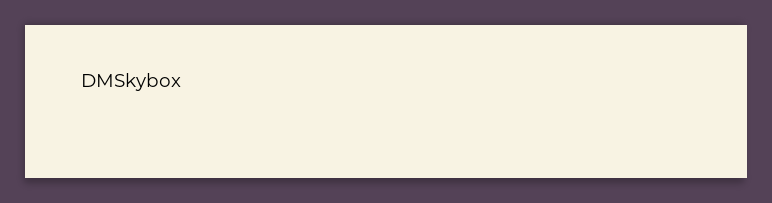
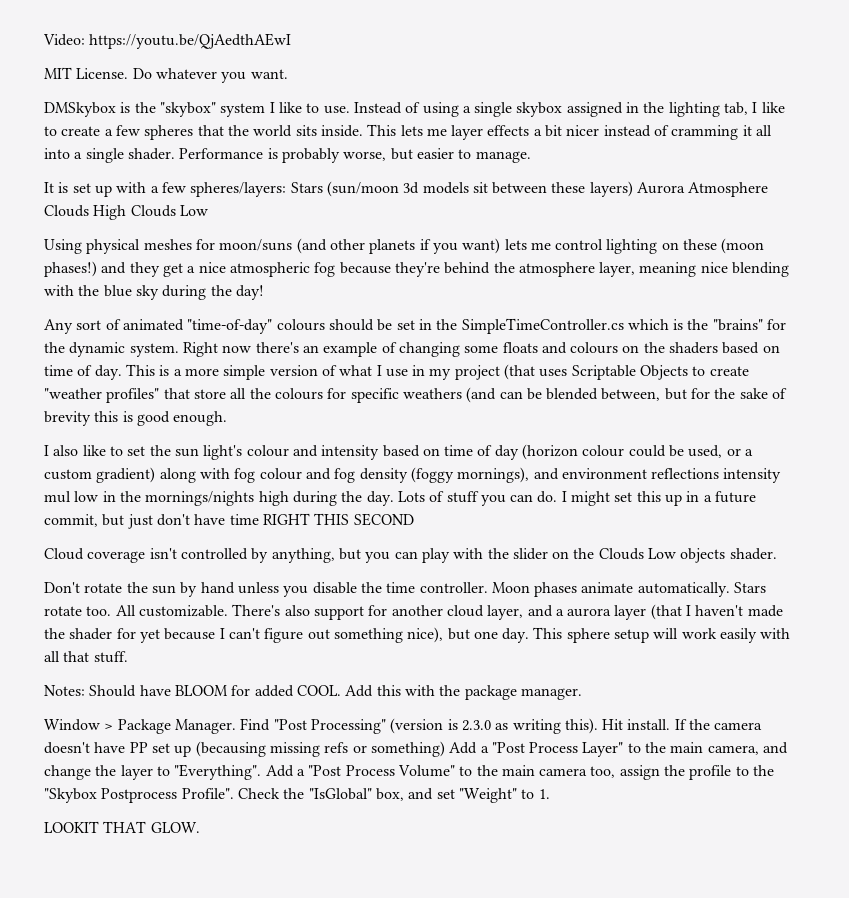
- DMSkybox
+ Video: https://youtu.be/QjAedthAEwI
+ MIT License. Do whatever you want.
+ DMSkybox is the "skybox" system I like to use. Instead of using a single skybox assigned in the lighting tab, I like to create a few spheres that the world sits inside. This lets me layer effects a bit nicer instead of cramming it all into a single shader. Performance is probably worse, but easier to manage.
+ It is set up with a few spheres/layers: Stars (sun/moon 3d models sit between these layers) Aurora Atmosphere Clouds High Clouds Low
+ Using physical meshes for moon/suns (and other planets if you want) lets me control lighting on these (moon phases!) and they get a nice atmospheric fog because they're behind the atmosphere layer, meaning nice blending with the blue sky during the day!
+ Any sort of animated "time-of-day" colours should be set in the SimpleTimeController.cs which is the "brains" for the dynamic system. Right now there's an example of changing some floats and colours on the shaders based on time of day. This is a more simple version of what I use in my project (that uses Scriptable Objects to create "weather profiles" that store all the colours for specific weathers (and can be blended between, but for the sake of brevity this is good enough.
+ I also like to set the sun light's colour and intensity based on time of day (horizon colour could be used, or a custom gradient) along with fog colour and fog density (foggy mornings), and environment reflections intensity mul low in the mornings/nights high during the day. Lots of stuff you can do. I might set this up in a future commit, but just don't have time RIGHT THIS SECOND
+ Cloud coverage isn't controlled by anything, but you can play with the slider on the Clouds Low objects shader.
+ Don't rotate the sun by hand unless you disable the time controller. Moon phases animate automatically. Stars rotate too. All customizable. There's also support for another cloud layer, and a aurora layer (that I haven't made the shader for yet because I can't figure out something nice), but one day. This sphere setup will work easily with all that stuff.
+ Notes: Should have BLOOM for added COOL. Add this with the package manager.
+ Window > Package Manager. Find "Post Processing" (version is 2.3.0 as writing this). Hit install. If the camera doesn't have PP set up (becausing missing refs or something) Add a "Post Process Layer" to the main camera, and change the layer to "Everything". Add a "Post Process Volume" to the main camera too, assign the profile to the "Skybox Postprocess Profile". Check the "IsGlobal" box, and set "Weight" to 1.
+ LOOKIT THAT GLOW.

